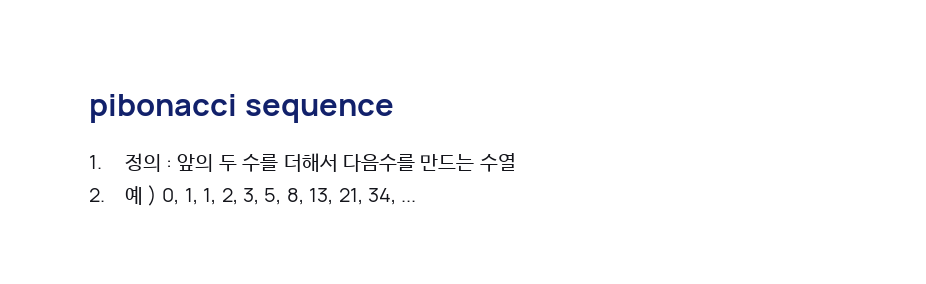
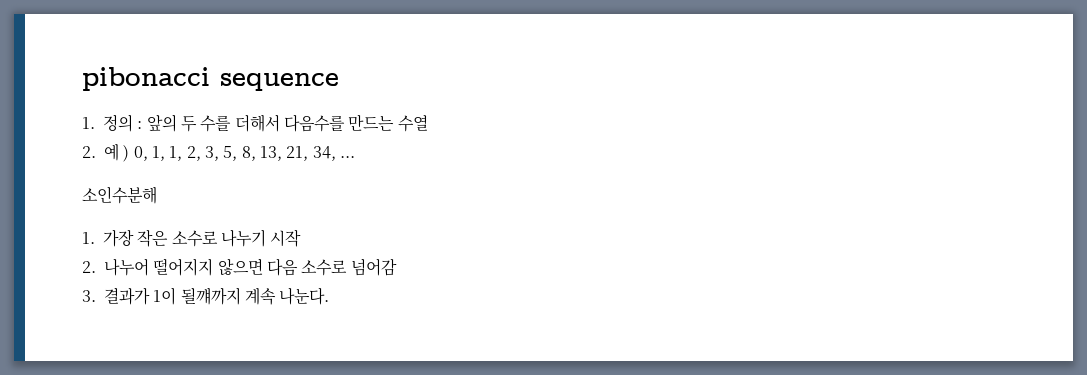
+ 소인수분해
+ 1. 가장 작은 소수로 나누기 시작
+ 2. 나누어 떨어지지 않으면 다음 소수로 넘어감
+ 3. 결과가 1이 될꺠까지 계속 나눈다.

